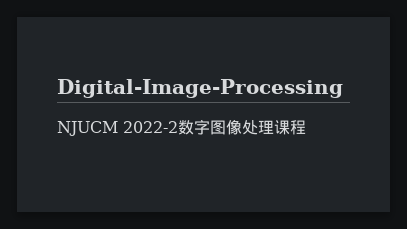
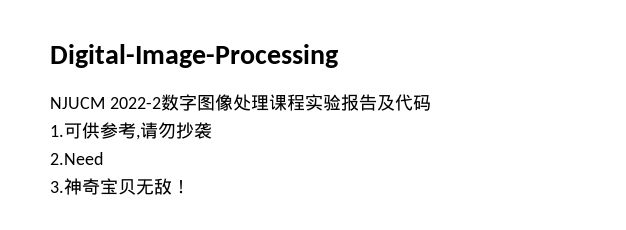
- NJUCM 2022-2数字图像处理课程
+ NJUCM 2022-2数字图像处理课程实验报告及代码
+ 1.可供参考,请勿抄袭
+ 2.Need
+ 3.神奇宝贝无敌！

